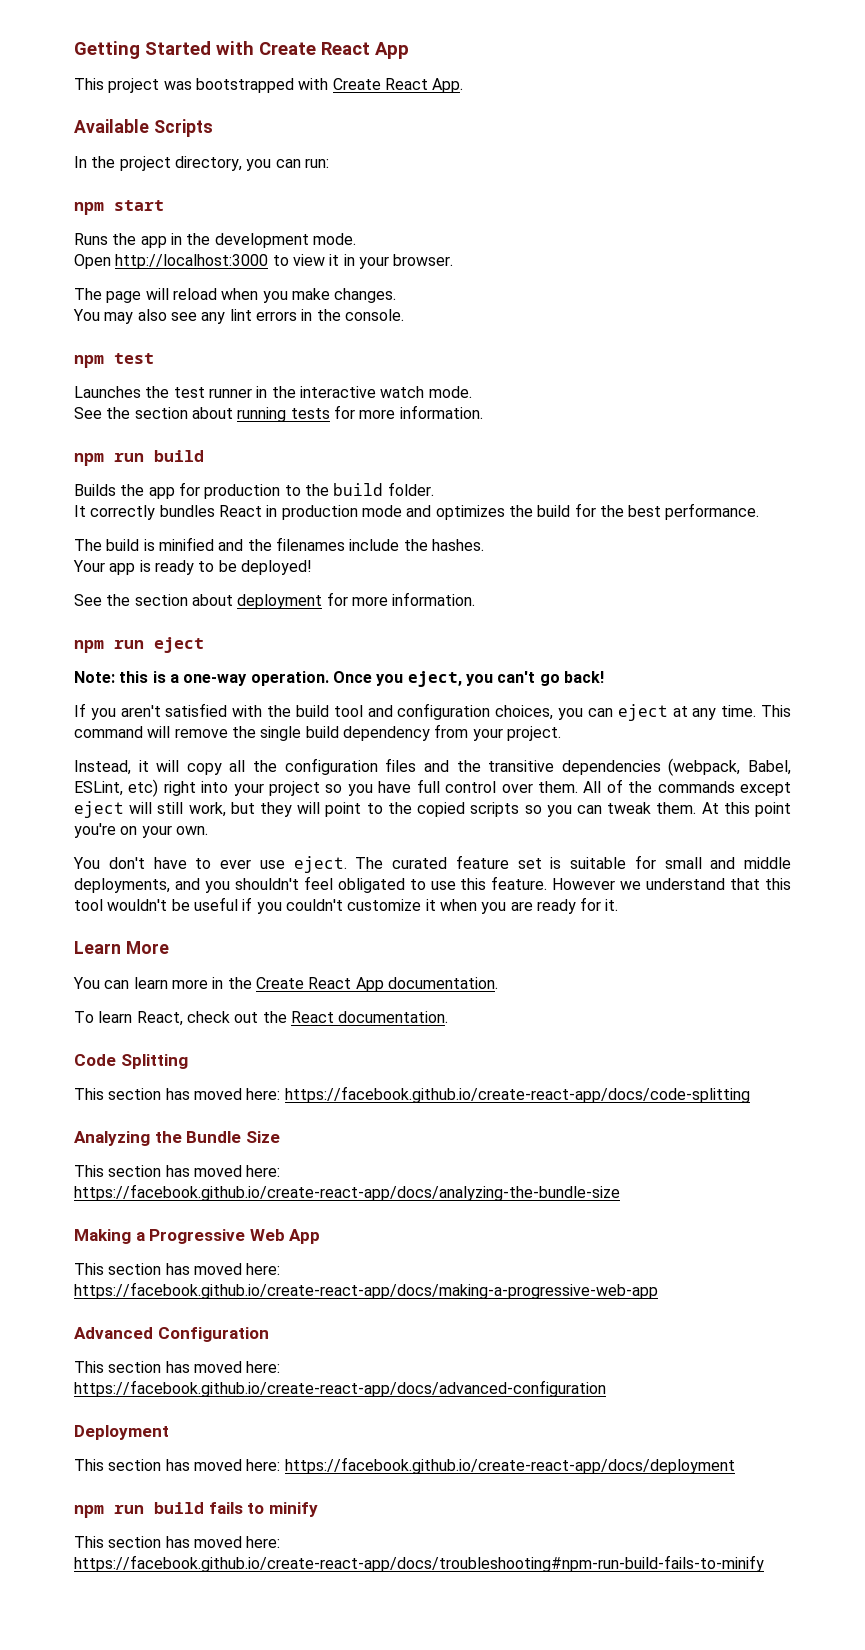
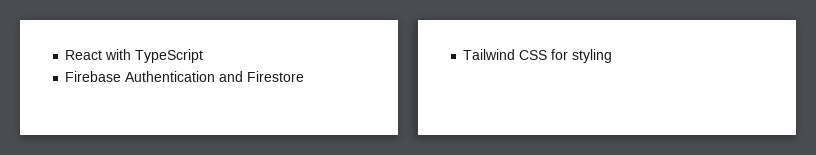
- Getting Started with Create React App
- This project was bootstrapped with Create React App.
- Available Scripts
- In the project directory, you can run:
- npm start
- Runs the app in the development mode.
- Open http://localhost:3000 to view it in your browser.
- The page will reload when you make changes.
- You may also see any lint errors in the console.
- npm test
- Launches the test runner in the interactive watch mode.
- See the section about running tests for more information.
- npm run build
- Builds the app for production to the build folder.
- It correctly bundles React in production mode and optimizes the build for the best performance.
- The build is minified and the filenames include the hashes.
- Your app is ready to be deployed!
- See the section about deployment for more information.
- npm run eject
- Note: this is a one-way operation. Once you eject, you can't go back!
- If you aren't satisfied with the build tool and configuration choices, you can eject at any time. This command will remove the single build dependency from your project.
- Instead, it will copy all the configuration files and the transitive dependencies (webpack, Babel, ESLint, etc) right into your project so you have full control over them. All of the commands except eject will still work, but they will point to the copied scripts so you can tweak them. At this point you're on your own.
- You don't have to ever use eject. The curated feature set is suitable for small and middle deployments, and you shouldn't feel obligated to use this feature. However we understand that this tool wouldn't be useful if you couldn't customize it when you are ready for it.
- Learn More
- You can learn more in the Create React App documentation.
- To learn React, check out the React documentation.
- Code Splitting
- This section has moved here: https://facebook.github.io/create-react-app/docs/code-splitting
- Analyzing the Bundle Size
- This section has moved here: https://facebook.github.io/create-react-app/docs/analyzing-the-bundle-size
- Making a Progressive Web App
- This section has moved here: https://facebook.github.io/create-react-app/docs/making-a-progressive-web-app
- Advanced Configuration
- This section has moved here: https://facebook.github.io/create-react-app/docs/advanced-configuration
- Deployment
- This section has moved here: https://facebook.github.io/create-react-app/docs/deployment
- npm run build fails to minify
- This section has moved here: https://facebook.github.io/create-react-app/docs/troubleshooting#npm-run-build-fails-to-minify
+ React with TypeScript
+ Firebase Authentication and Firestore
+ Tailwind CSS for styling

